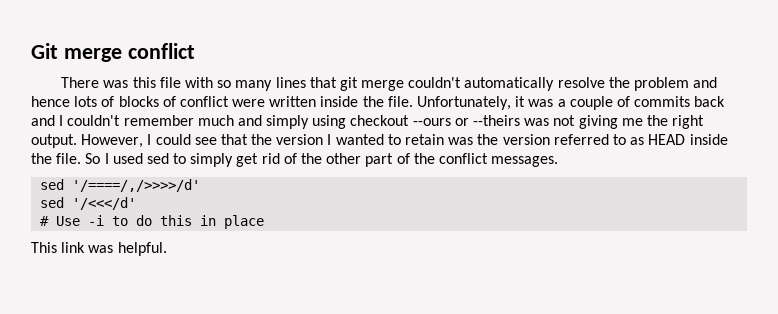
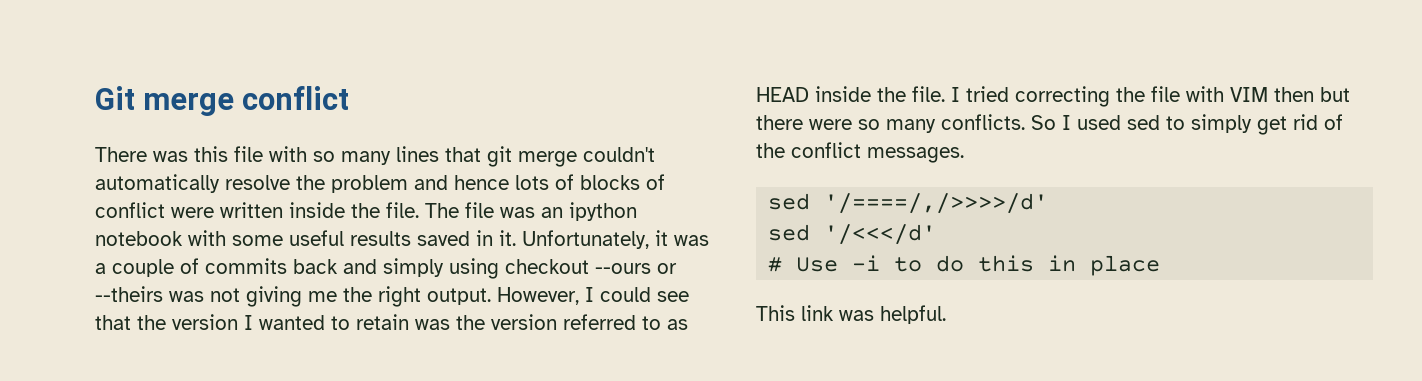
+ The file was an ipython notebook with some useful results saved in it.
- Unfortunately, it was a couple of commits back and I couldn't remember much and simply using checkout --ours or --theirs was not giving me the right output.
+ Unfortunately, it was a couple of commits back and simply using checkout --ours or --theirs was not giving me the right output.
+ I tried correcting the file with VIM then but there were so many conflicts.
- So I used sed to simply get rid of the other part of the conflict messages.
+ So I used sed to simply get rid of the conflict messages.

